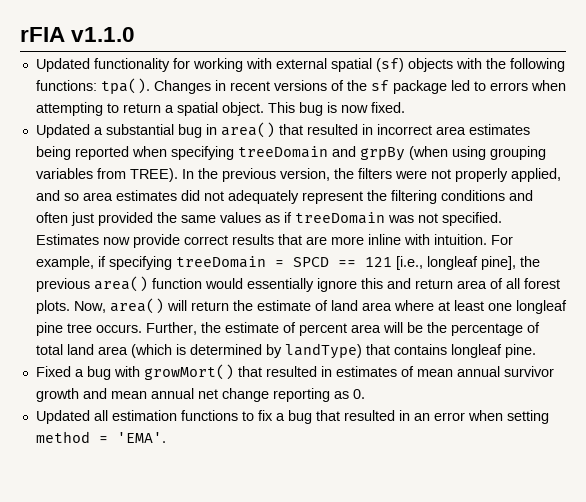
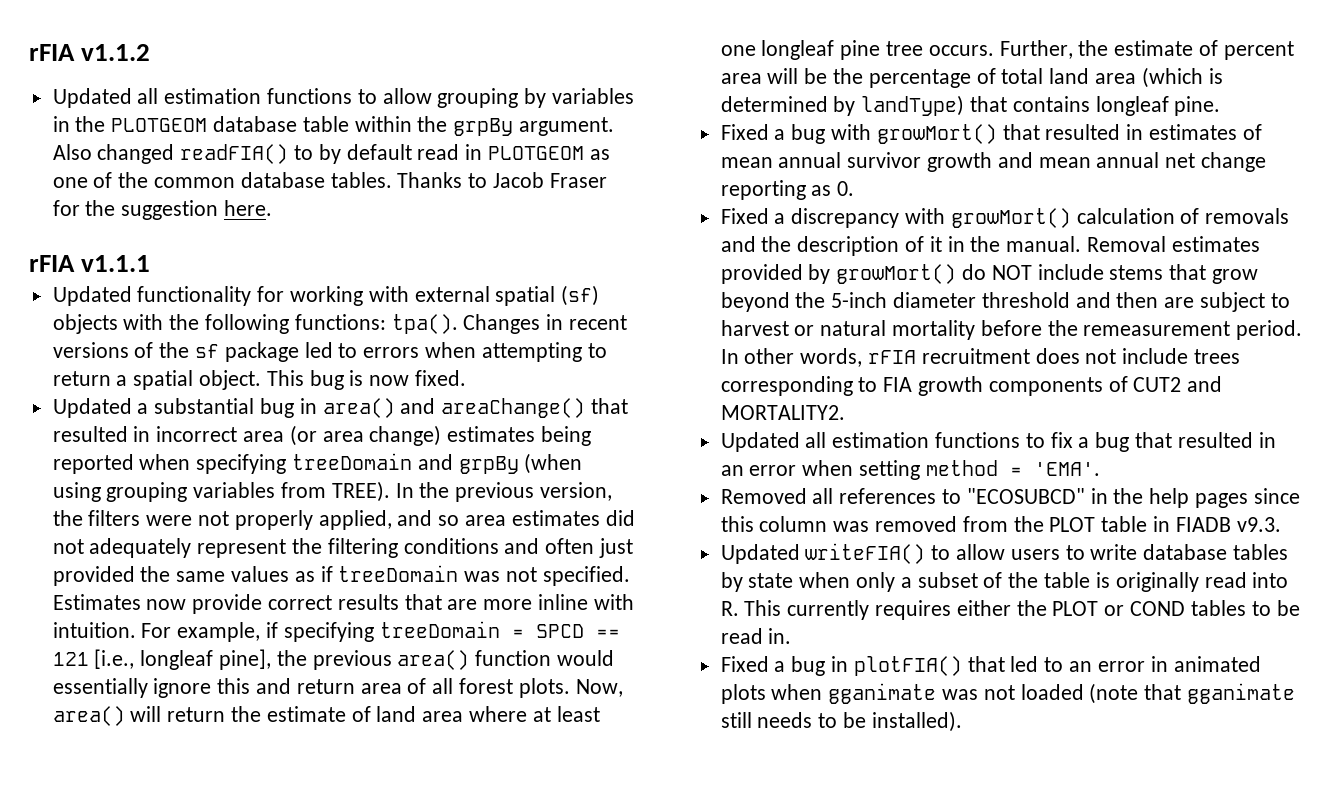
- rFIA v1.1.0
+ rFIA v1.1.2
+ Updated all estimation functions to allow grouping by variables in the PLOTGEOM database table within the grpBy argument. Also changed readFIA() to by default read in PLOTGEOM as one of the common database tables. Thanks to Jacob Fraser for the suggestion here.
+ rFIA v1.1.1
- Updated a substantial bug in area() that resulted in incorrect area estimates being reported when specifying treeDomain and grpBy (when using grouping variables from TREE).
+ Updated a substantial bug in area() and areaChange() that resulted in incorrect area (or area change) estimates being reported when specifying treeDomain and grpBy (when using grouping variables from TREE).
+ Fixed a discrepancy with growMort() calculation of removals and the description of it in the manual. Removal estimates provided by growMort() do NOT include stems that grow beyond the 5-inch diameter threshold and then are subject to harvest or natural mortality before the remeasurement period. In other words, rFIA recruitment does not include trees corresponding to FIA growth components of CUT2 and MORTALITY2.
+ Removed all references to "ECOSUBCD" in the help pages since this column was removed from the PLOT table in FIADB v9.3.
+ Updated writeFIA() to allow users to write database tables by state when only a subset of the table is originally read into R. This currently requires either the PLOT or COND tables to be read in.
+ Fixed a bug in plotFIA() that led to an error in animated plots when gganimate was not loaded (note that gganimate still needs to be installed).

